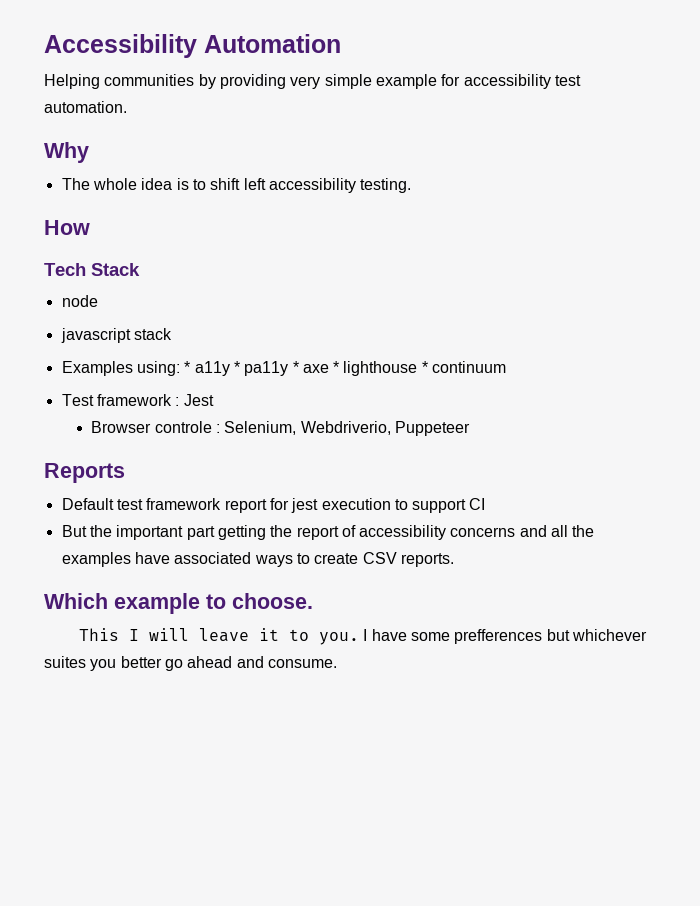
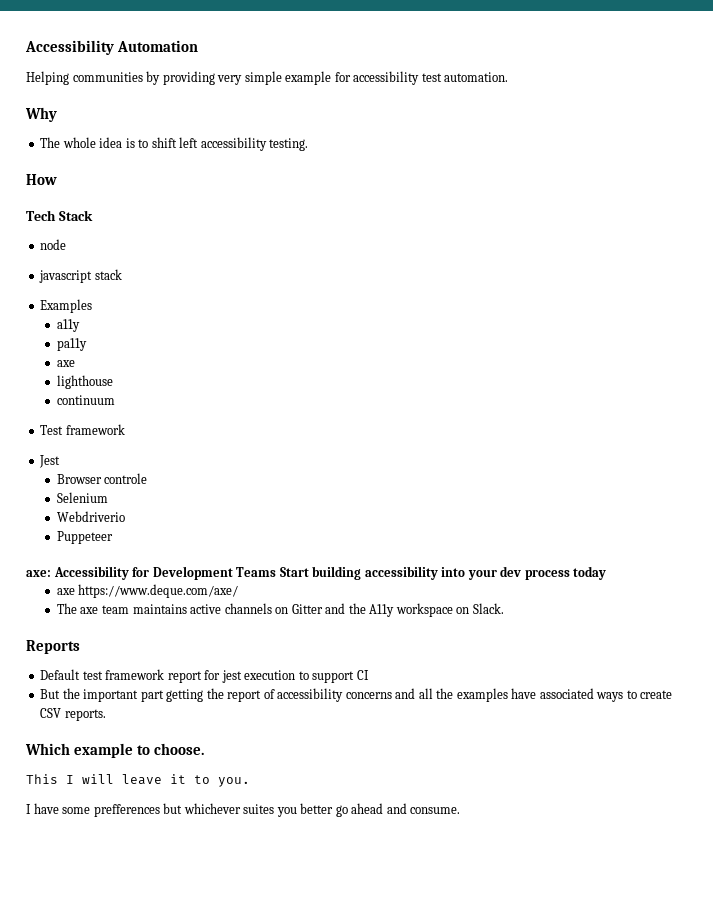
- Examples using: * a11y * pa11y * axe * lighthouse * continuum
+ Examples
+ a11y
+ pa11y
+ axe
+ lighthouse
+ continuum
- Test framework : Jest
+ Test framework
+ Jest
- Browser controle : Selenium, Webdriverio, Puppeteer
+ Browser controle
+ Selenium
+ Webdriverio
+ Puppeteer
+ axe: Accessibility for Development Teams Start building accessibility into your dev process today
+ axe https://www.deque.com/axe/
+ The axe team maintains active channels on Gitter and the A11y workspace on Slack.
- This I will leave it to you. I have some prefferences but whichever suites you better go ahead and consume.
+ This I will leave it to you.
+ I have some prefferences but whichever suites you better go ahead and consume.

